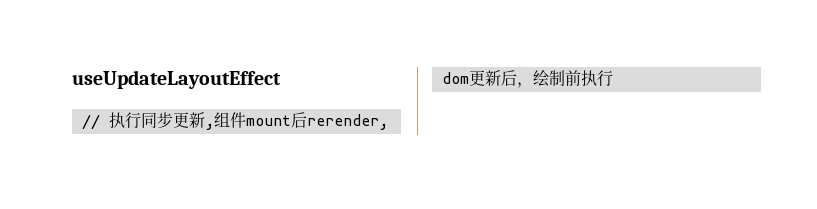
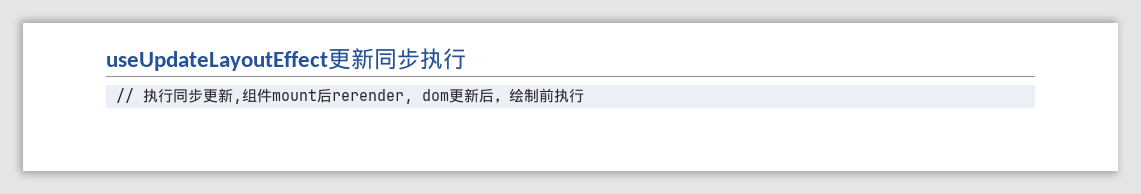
- useUpdateLayoutEffect
+ useUpdateLayoutEffect更新同步执行

